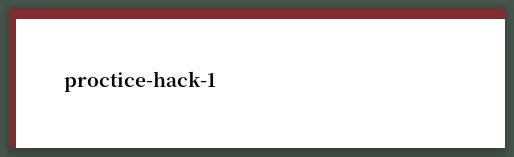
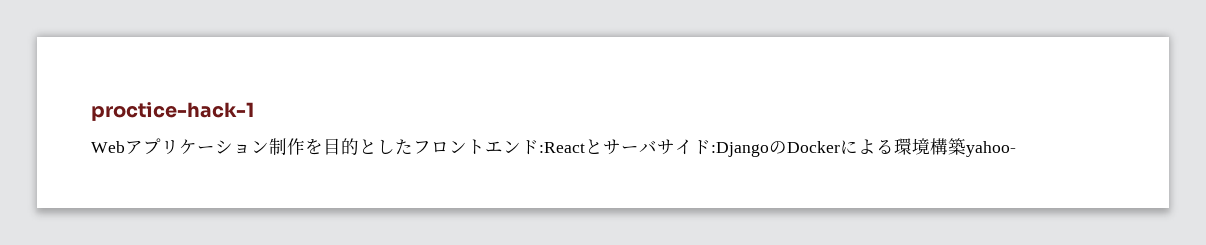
+ Webアプリケーション制作を目的としたフロントエンド:Reactとサーバサイド:DjangoのDockerによる環境構築yahoo-

